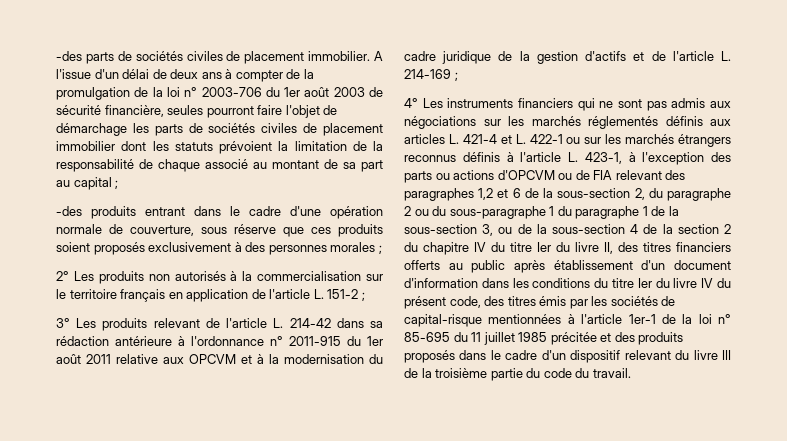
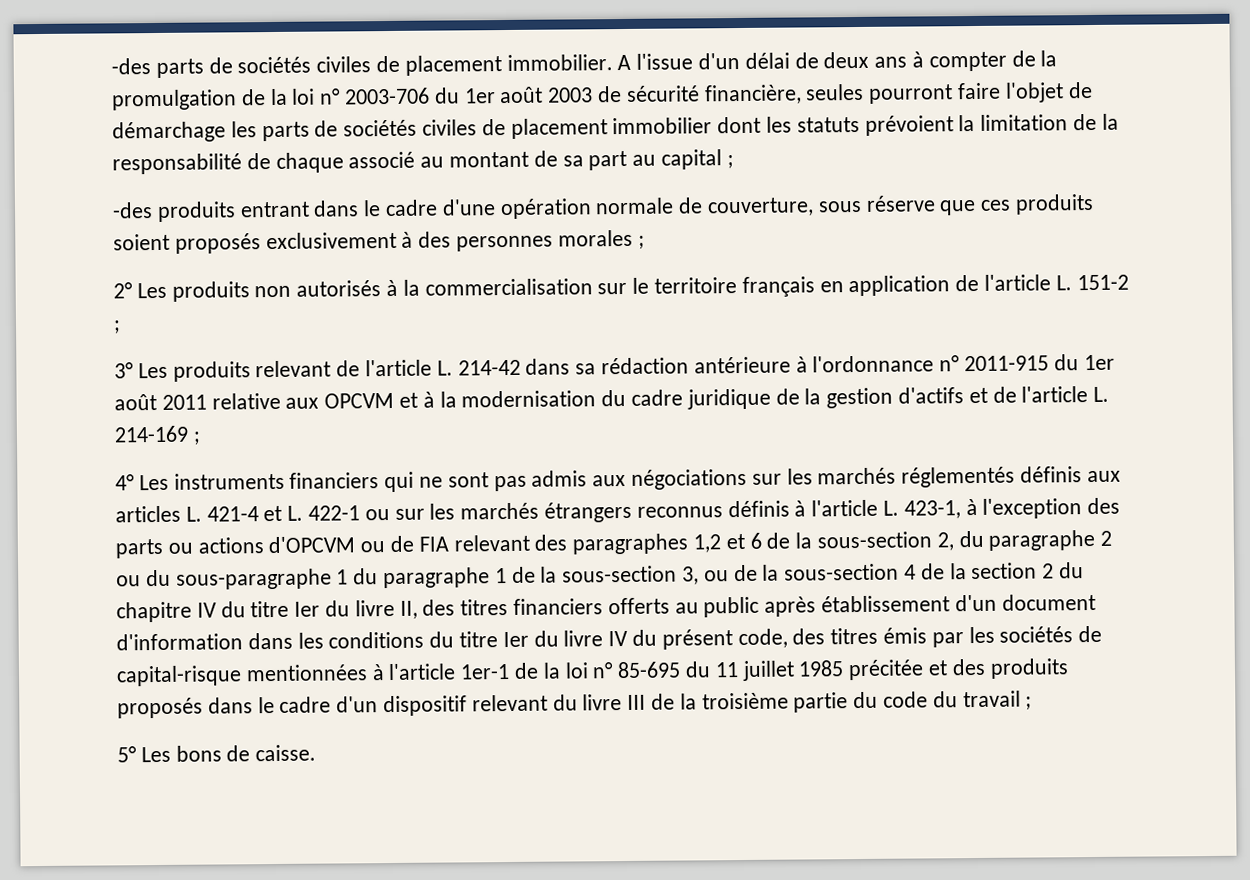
- 4° Les instruments financiers qui ne sont pas admis aux négociations sur les marchés réglementés définis aux articles L. 421-4 et L. 422-1 ou sur les marchés étrangers reconnus définis à l'article L. 423-1, à l'exception des parts ou actions d'OPCVM ou de FIA relevant des paragraphes 1,2 et 6 de la sous-section 2, du paragraphe 2 ou du sous-paragraphe 1 du paragraphe 1 de la sous-section 3, ou de la sous-section 4 de la section 2 du chapitre IV du titre Ier du livre II, des titres financiers offerts au public après établissement d'un document d'information dans les conditions du titre Ier du livre IV du présent code, des titres émis par les sociétés de capital-risque mentionnées à l'article 1er-1 de la loi n° 85-695 du 11 juillet 1985 précitée et des produits proposés dans le cadre d'un dispositif relevant du livre III de la troisième partie du code du travail.
+ 4° Les instruments financiers qui ne sont pas admis aux négociations sur les marchés réglementés définis aux articles L. 421-4 et L. 422-1 ou sur les marchés étrangers reconnus définis à l'article L. 423-1, à l'exception des parts ou actions d'OPCVM ou de FIA relevant des paragraphes 1,2 et 6 de la sous-section 2, du paragraphe 2 ou du sous-paragraphe 1 du paragraphe 1 de la sous-section 3, ou de la sous-section 4 de la section 2 du chapitre IV du titre Ier du livre II, des titres financiers offerts au public après établissement d'un document d'information dans les conditions du titre Ier du livre IV du présent code, des titres émis par les sociétés de capital-risque mentionnées à l'article 1er-1 de la loi n° 85-695 du 11 juillet 1985 précitée et des produits proposés dans le cadre d'un dispositif relevant du livre III de la troisième partie du code du travail ;
+ 5° Les bons de caisse.

